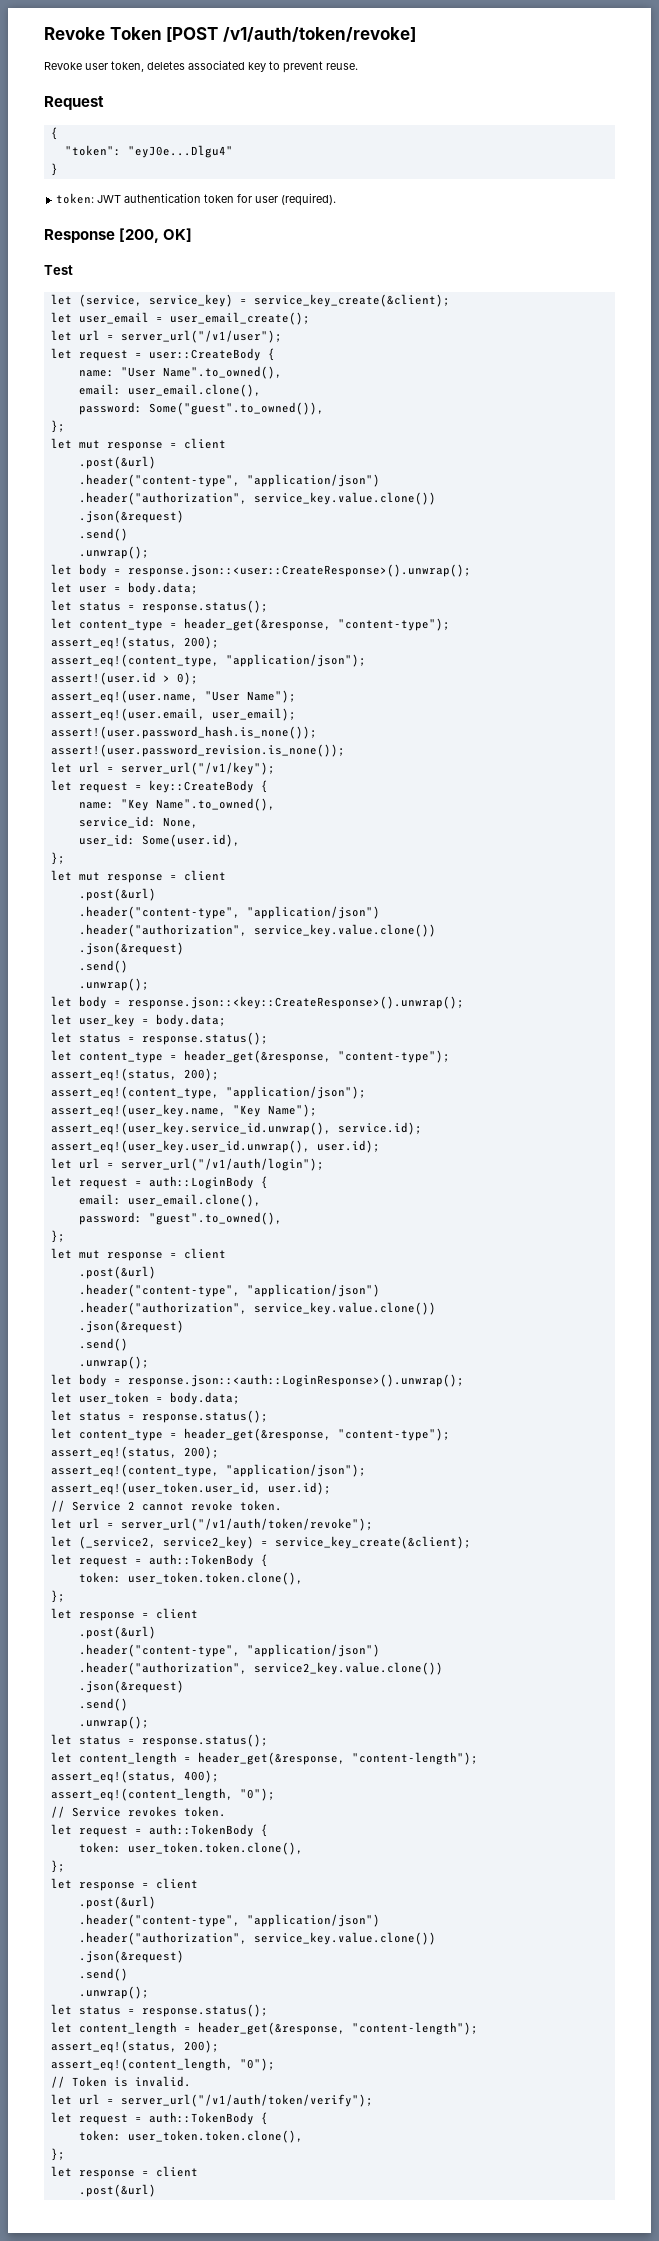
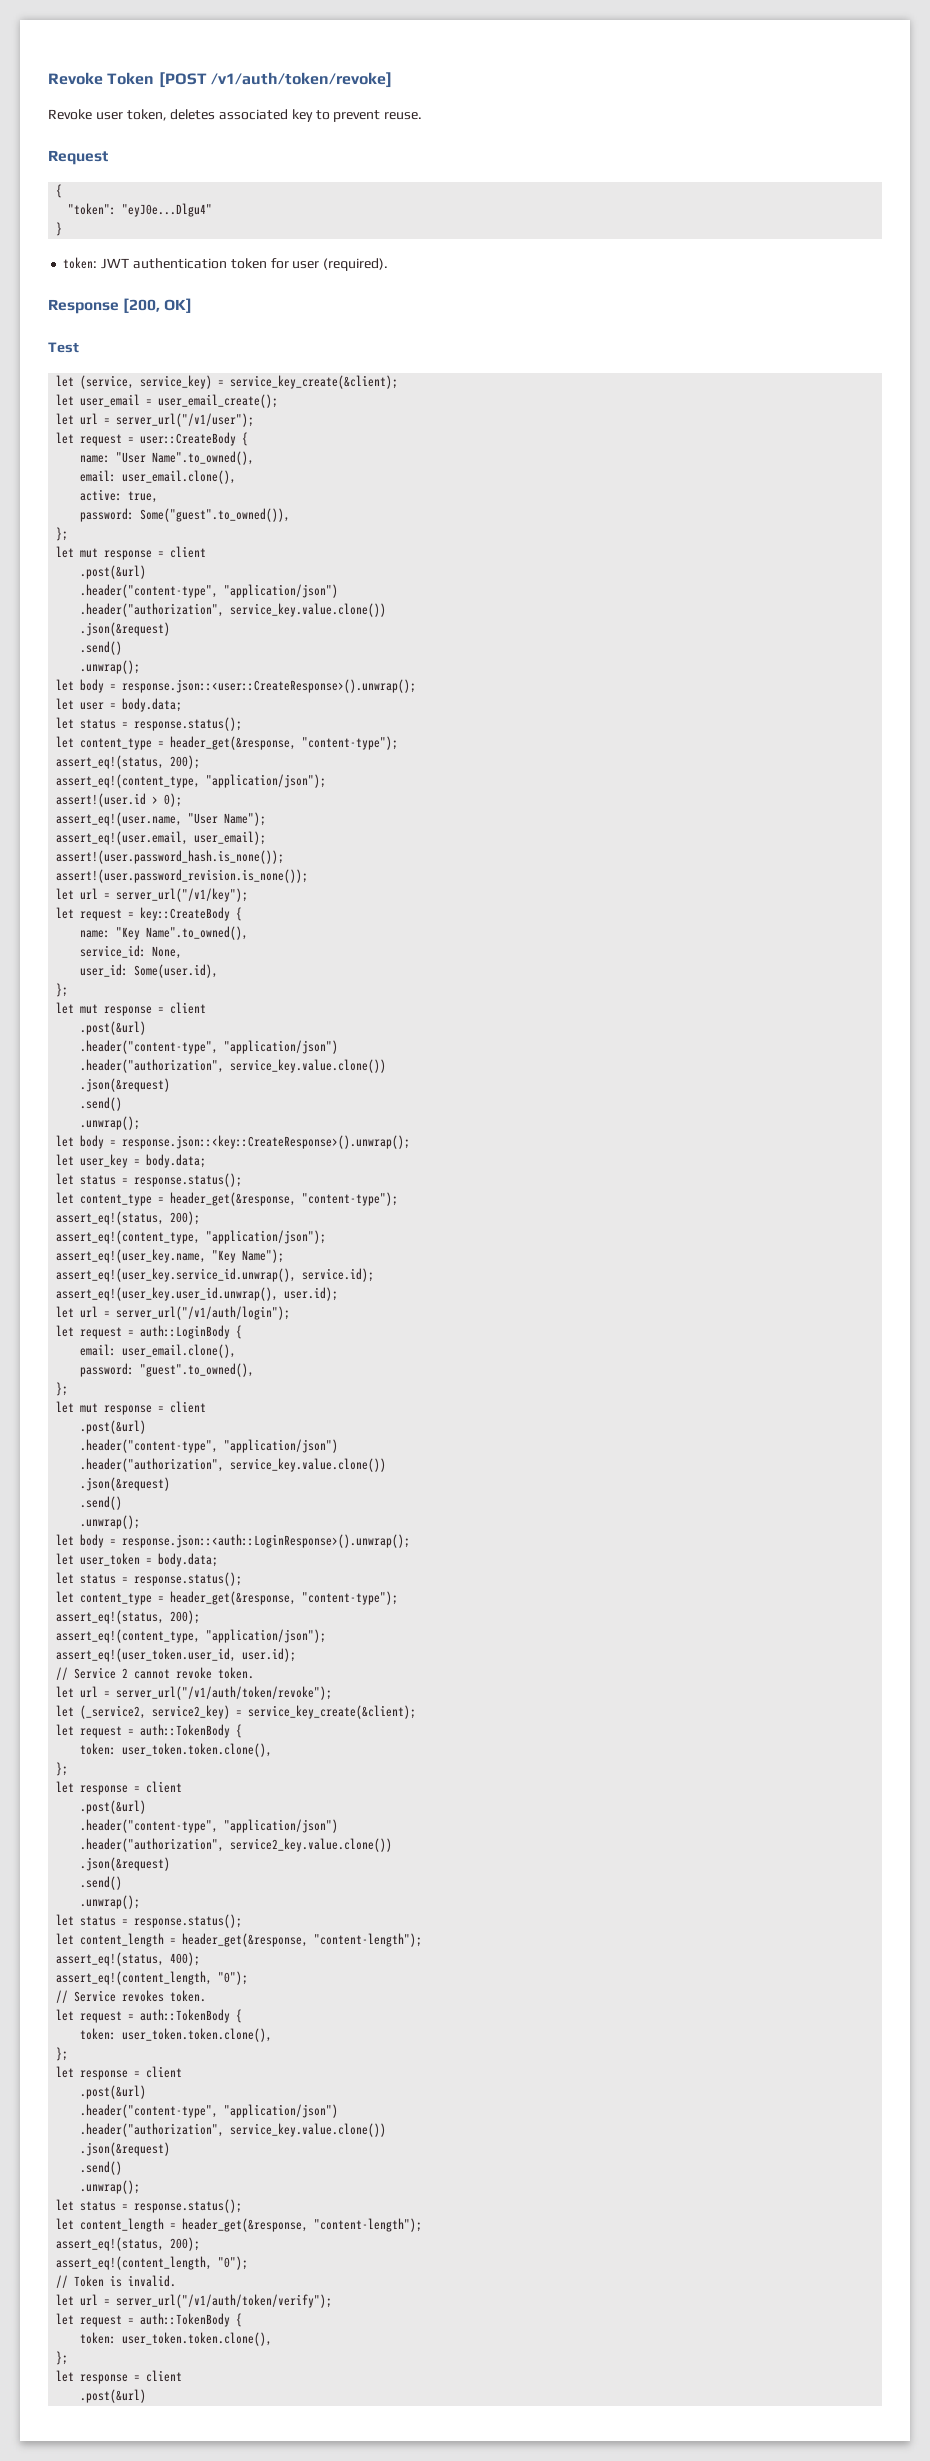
+ active: true,

